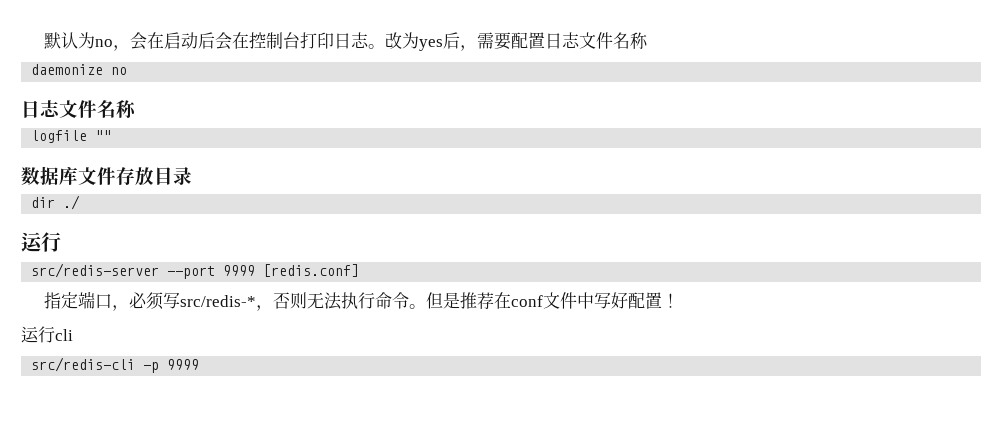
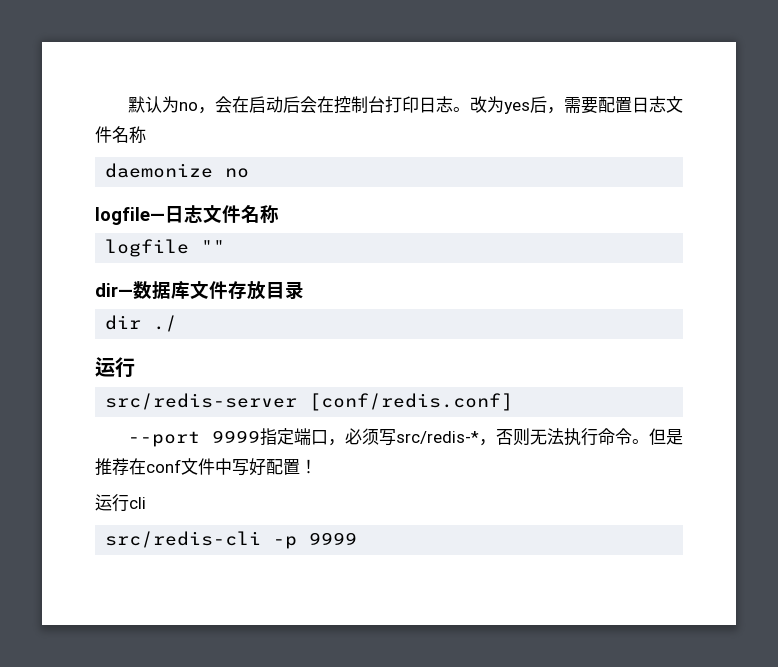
  daemonize no
- 日志文件名称
+ logfile—日志文件名称
- 数据库文件存放目录
+ dir—数据库文件存放目录
- src/redis-server --port 9999 [redis.conf]
- 指定端口，必须写src/redis-*，否则无法执行命令。
+ src/redis-server [conf/redis.conf]
+ --port 9999指定端口，必须写src/redis-*，否则无法执行命令。

